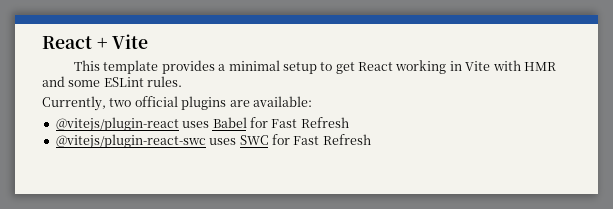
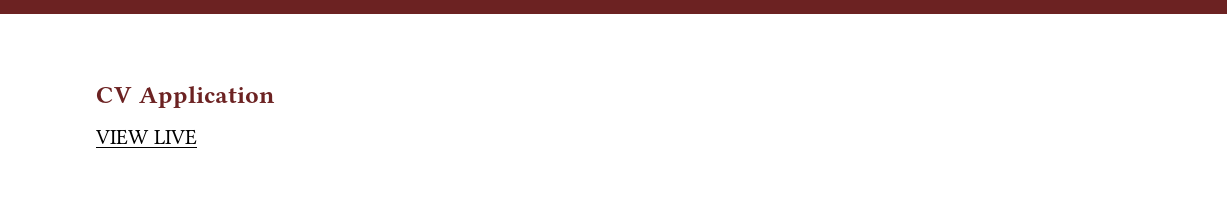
- React + Vite
- This template provides a minimal setup to get React working in Vite with HMR and some ESLint rules.
- Currently, two official plugins are available:
- @vitejs/plugin-react uses Babel for Fast Refresh
- @vitejs/plugin-react-swc uses SWC for Fast Refresh
+ CV Application
+ VIEW LIVE

